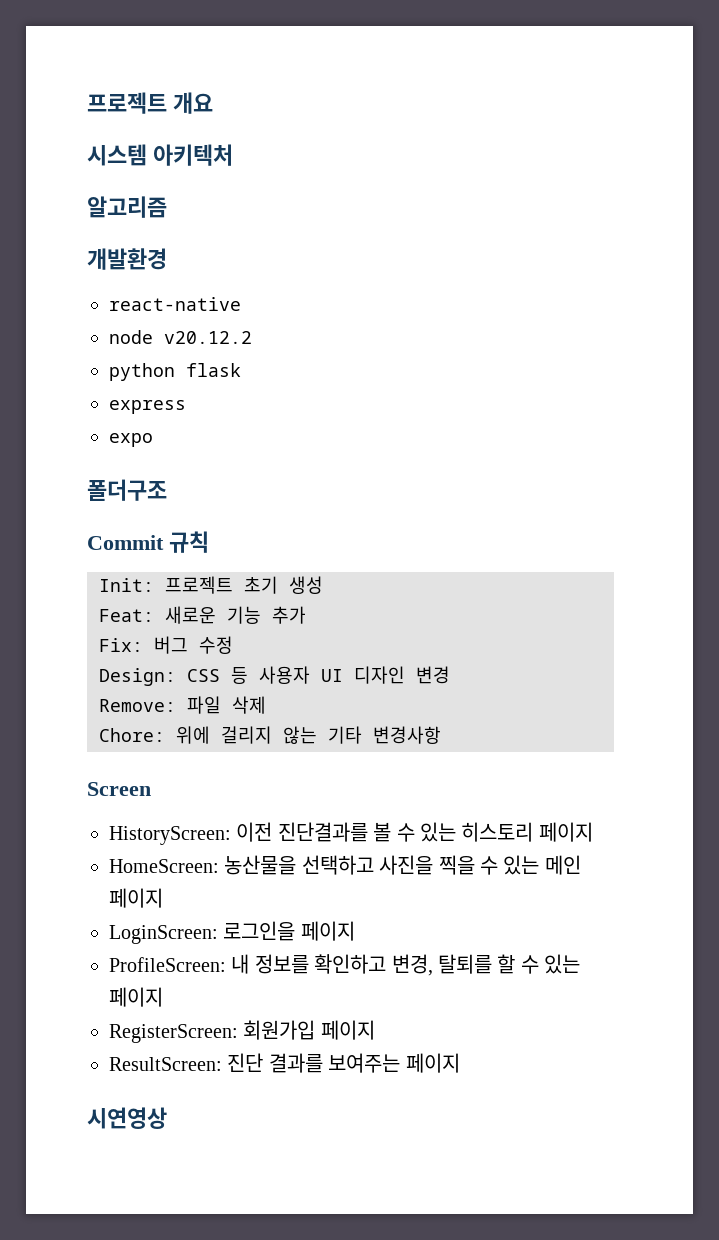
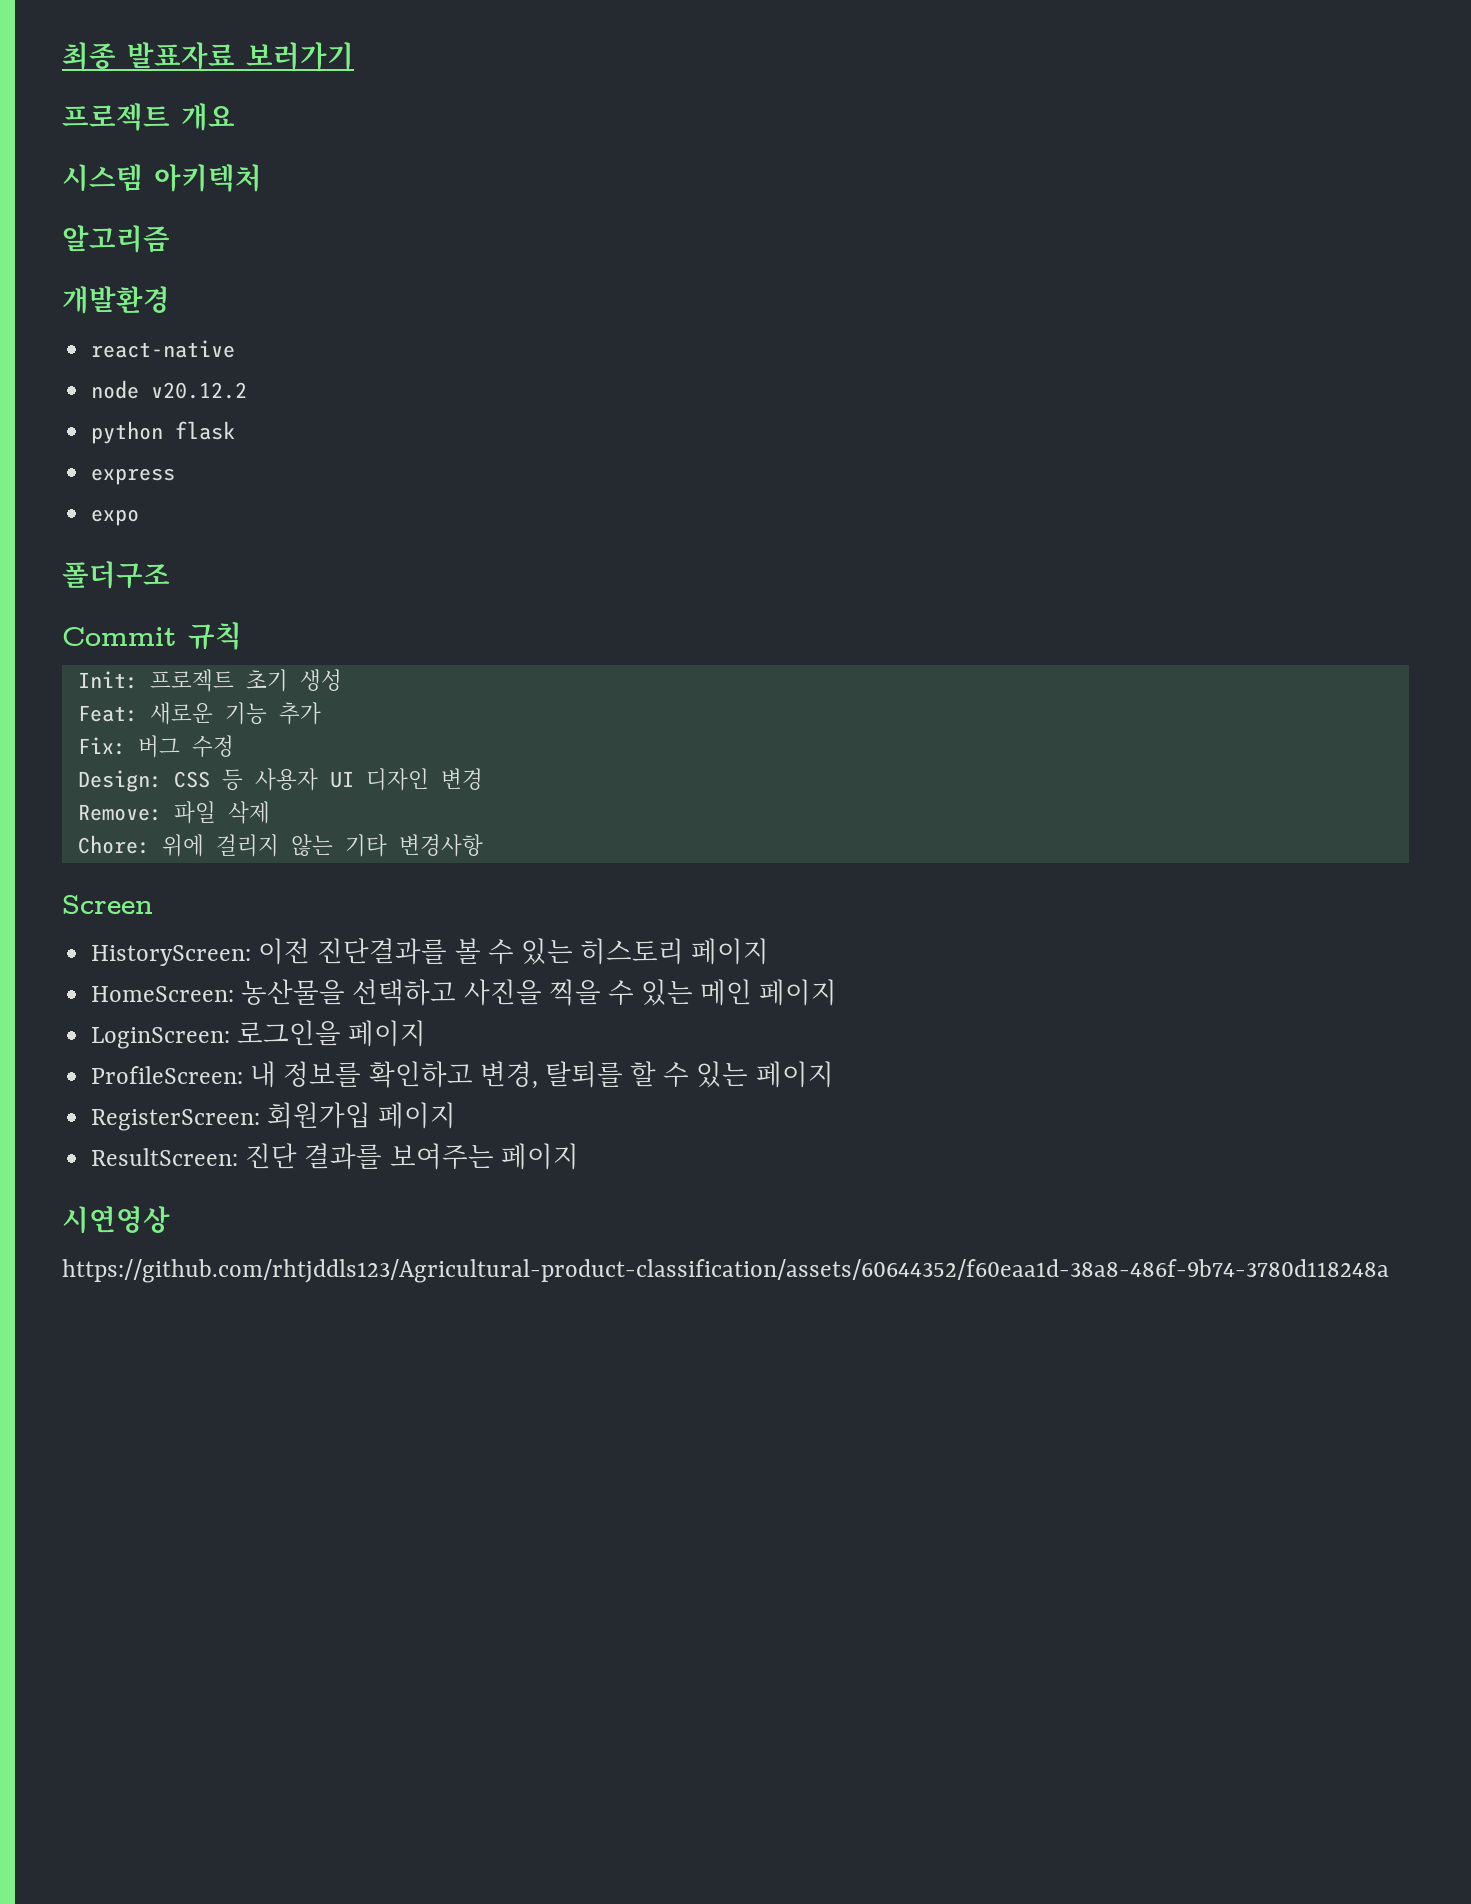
+ 최종 발표자료 보러가기
+ https://github.com/rhtjddls123/Agricultural-product-classification/assets/60644352/f60eaa1d-38a8-486f-9b74-3780d118248a

